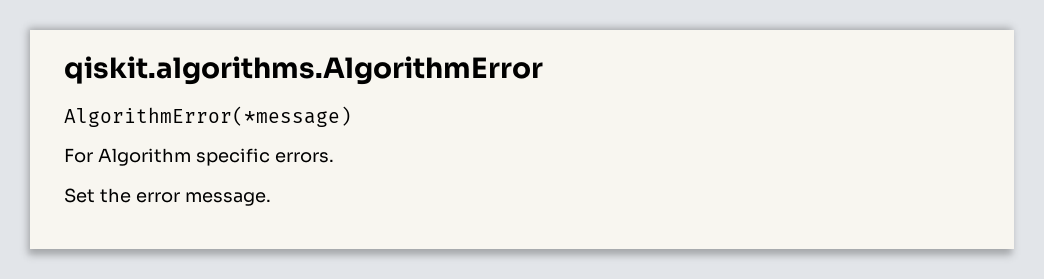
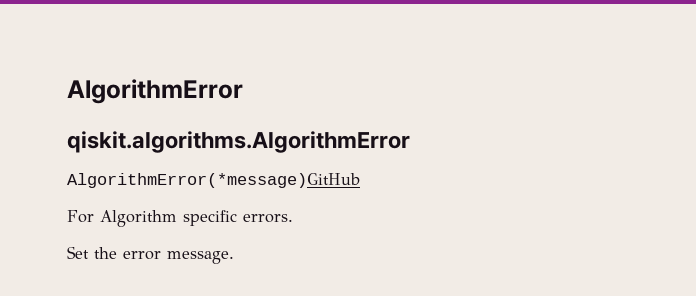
+ AlgorithmError
- AlgorithmError(*message)
+ AlgorithmError(*message)GitHub

